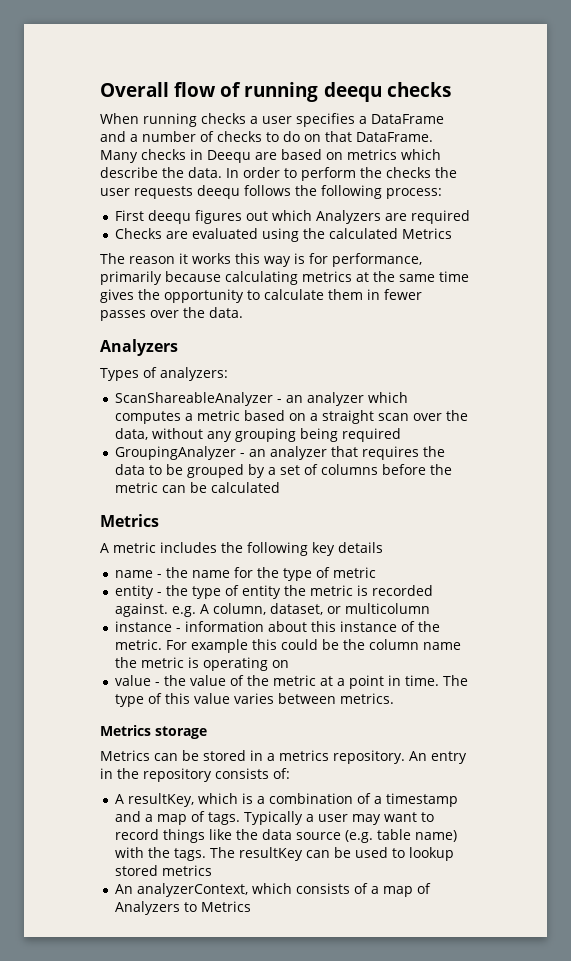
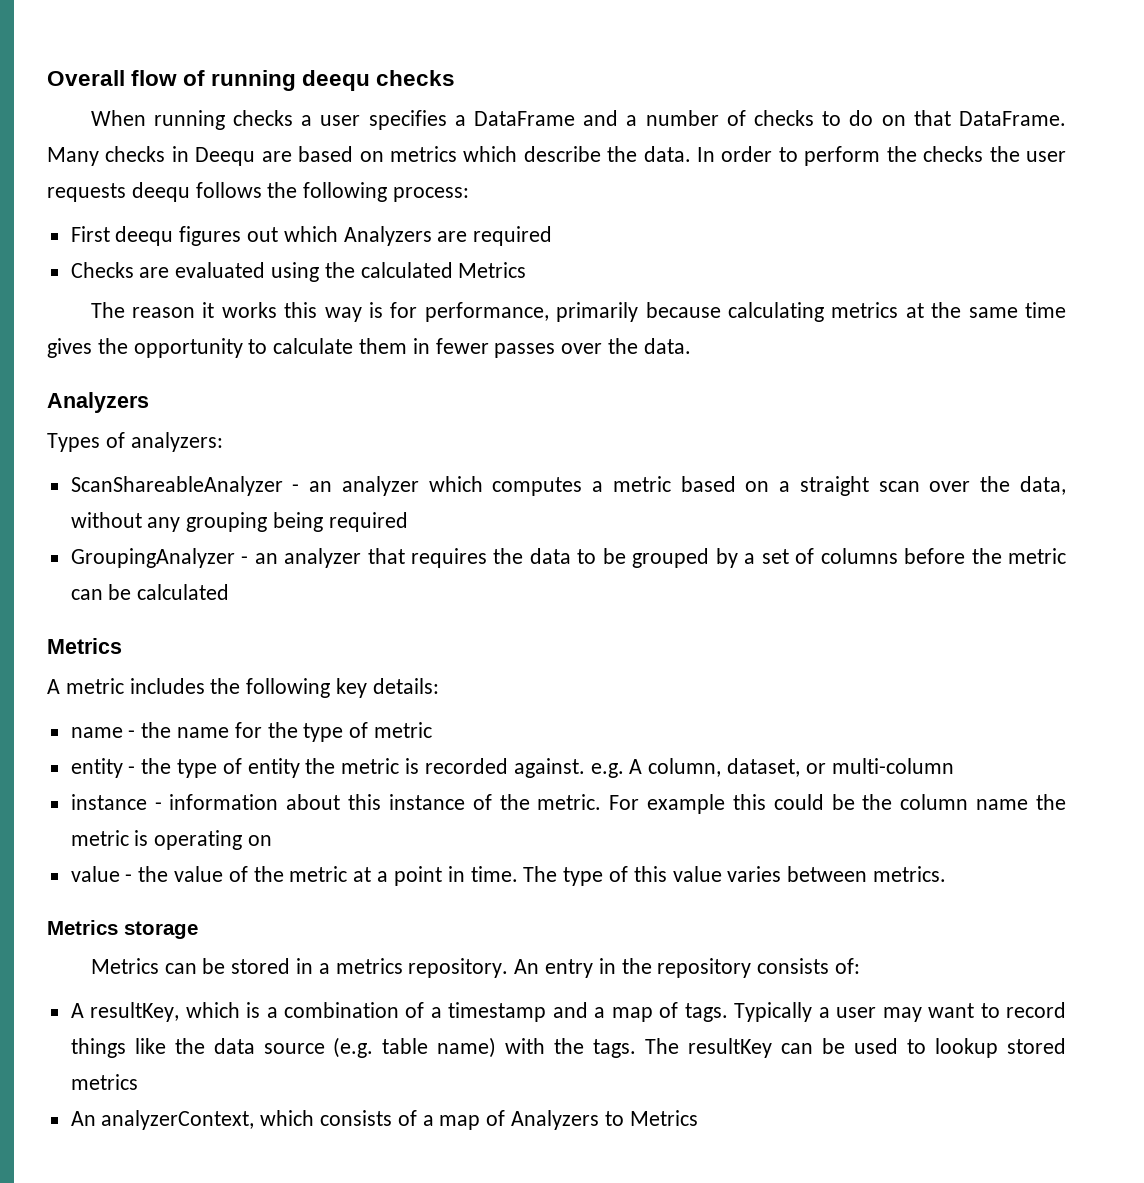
- A metric includes the following key details
+ A metric includes the following key details:
- entity - the type of entity the metric is recorded against. e.g. A column, dataset, or multicolumn
+ entity - the type of entity the metric is recorded against. e.g. A column, dataset, or multi-column

